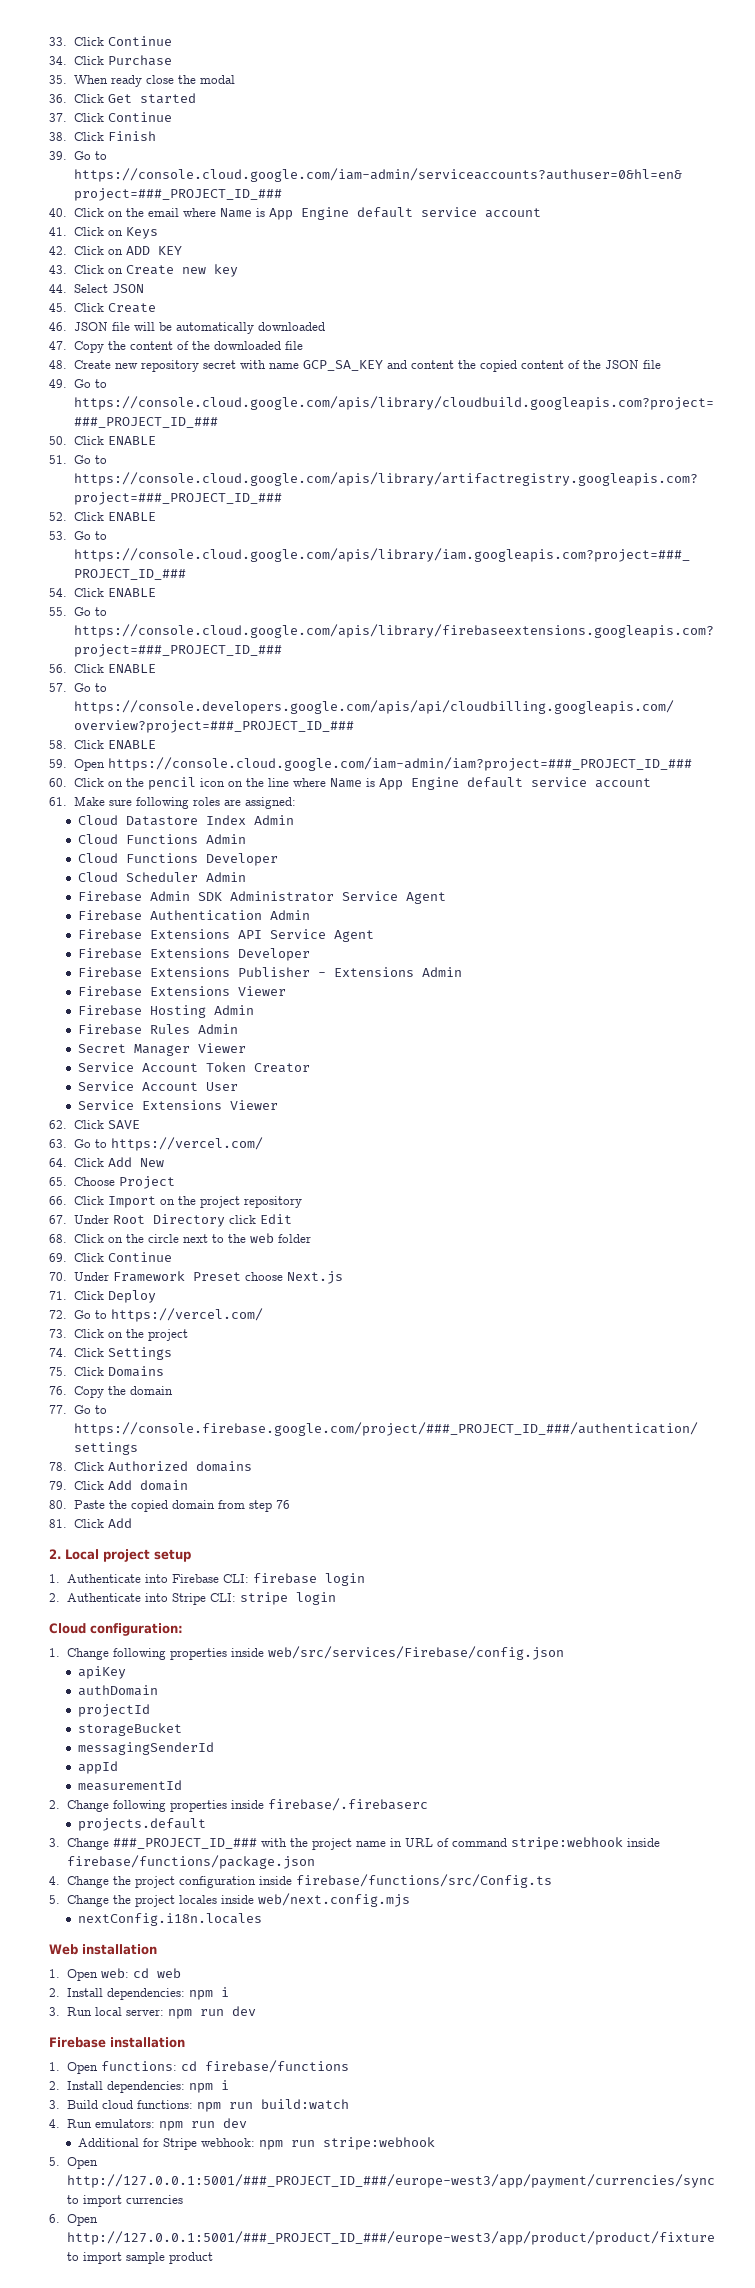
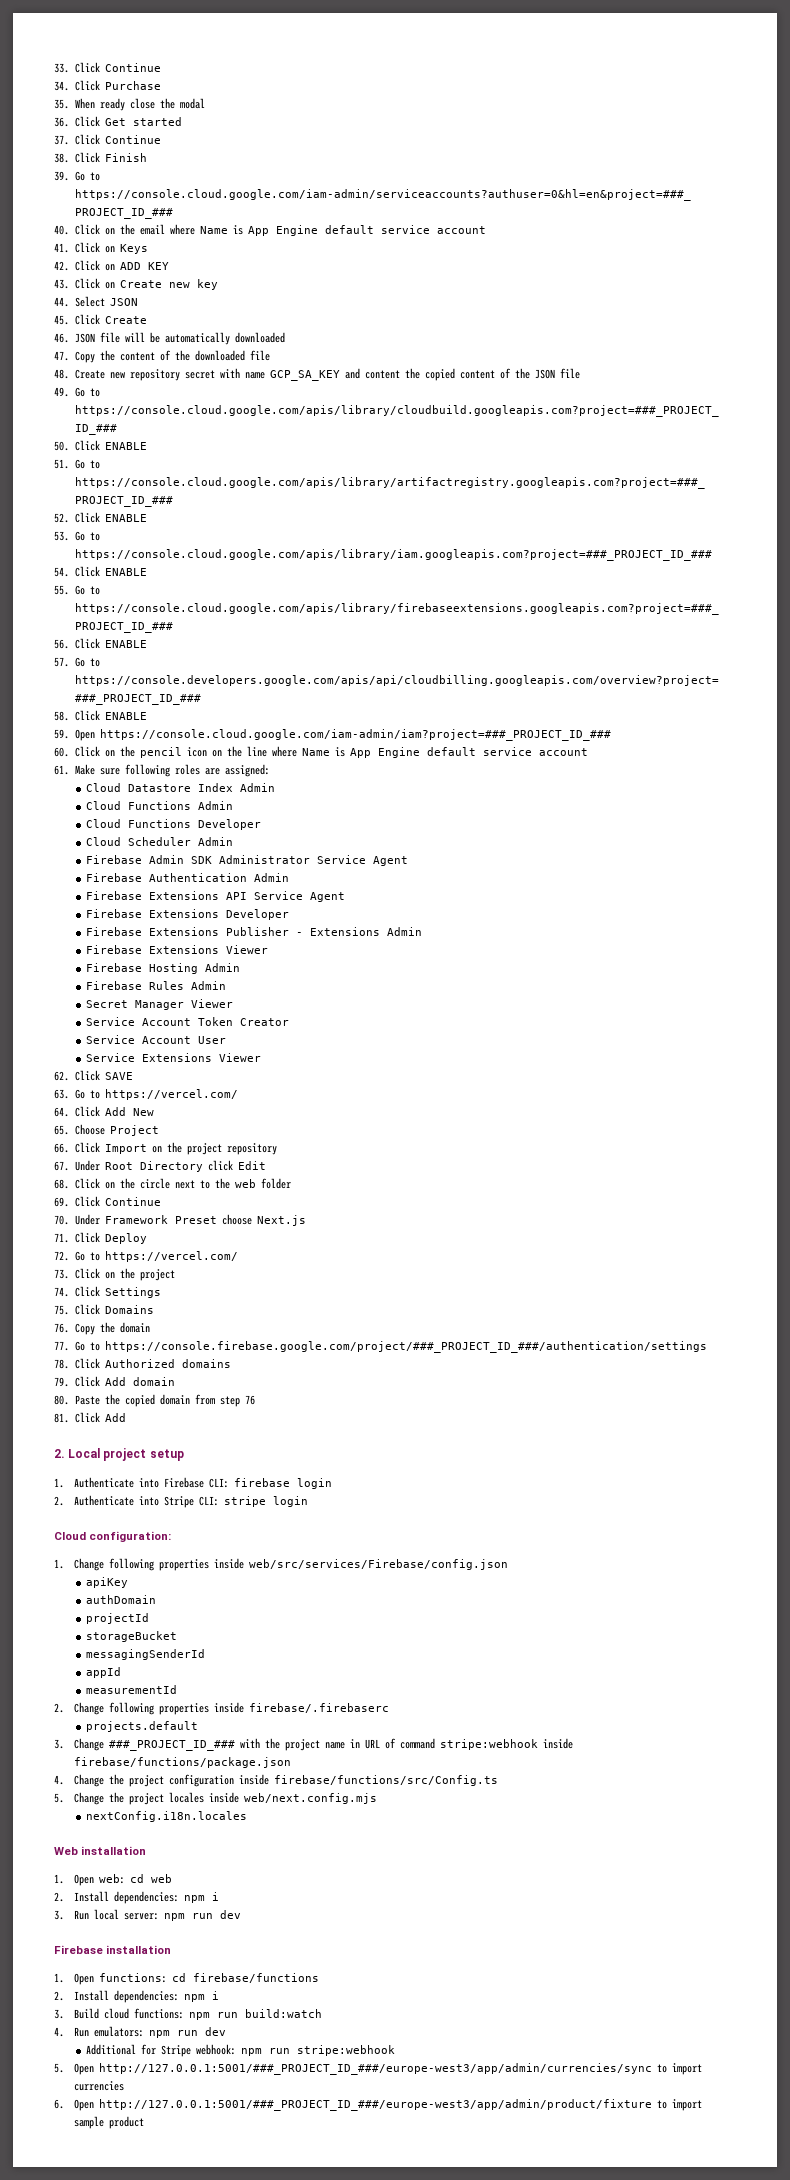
- 5. Open http://127.0.0.1:5001/###_PROJECT_ID_###/europe-west3/app/payment/currencies/sync to import currencies
+ 5. Open http://127.0.0.1:5001/###_PROJECT_ID_###/europe-west3/app/admin/currencies/sync to import currencies
- 6. Open http://127.0.0.1:5001/###_PROJECT_ID_###/europe-west3/app/product/product/fixture to import sample product
+ 6. Open http://127.0.0.1:5001/###_PROJECT_ID_###/europe-west3/app/admin/product/fixture to import sample product

